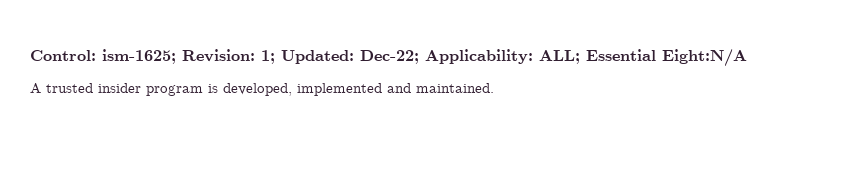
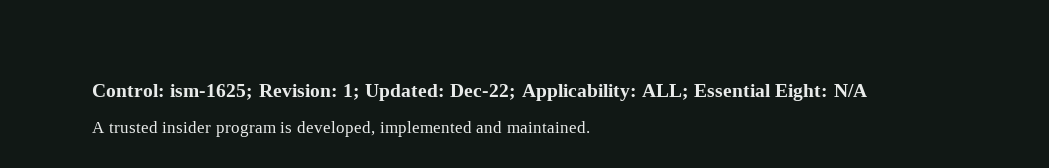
- Control: ism-1625; Revision: 1; Updated: Dec-22; Applicability: ALL; Essential Eight:N/A
+ Control: ism-1625; Revision: 1; Updated: Dec-22; Applicability: ALL; Essential Eight: N/A

